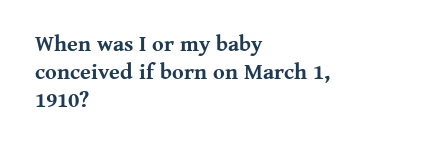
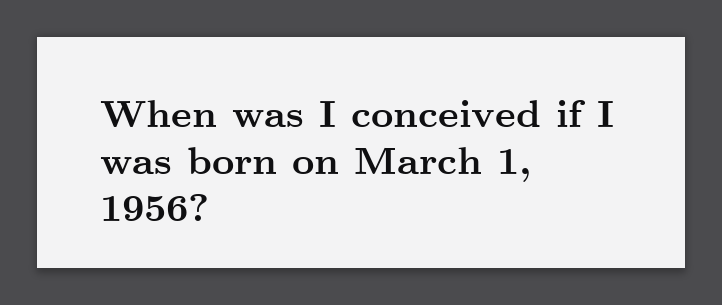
- When was I or my baby conceived if born on March 1, 1910?
+ When was I conceived if I was born on March 1, 1956?

